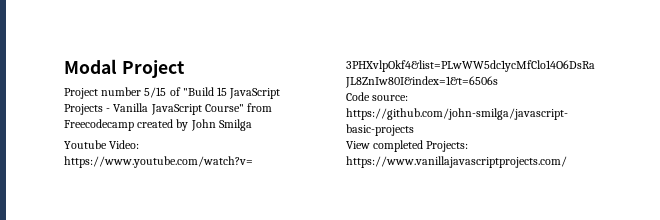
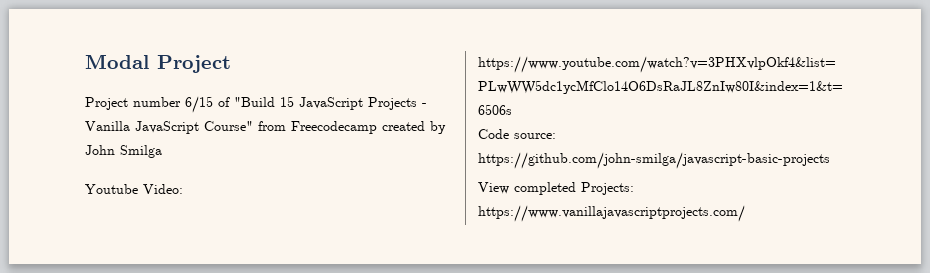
- Project number 5/15 of "Build 15 JavaScript Projects - Vanilla JavaScript Course" from Freecodecamp created by John Smilga
+ Project number 6/15 of "Build 15 JavaScript Projects - Vanilla JavaScript Course" from Freecodecamp created by John Smilga

